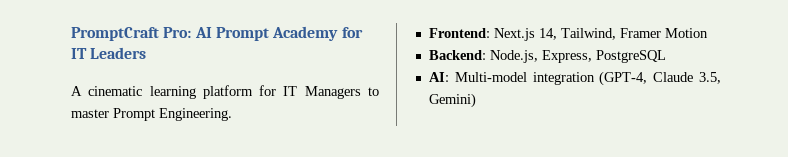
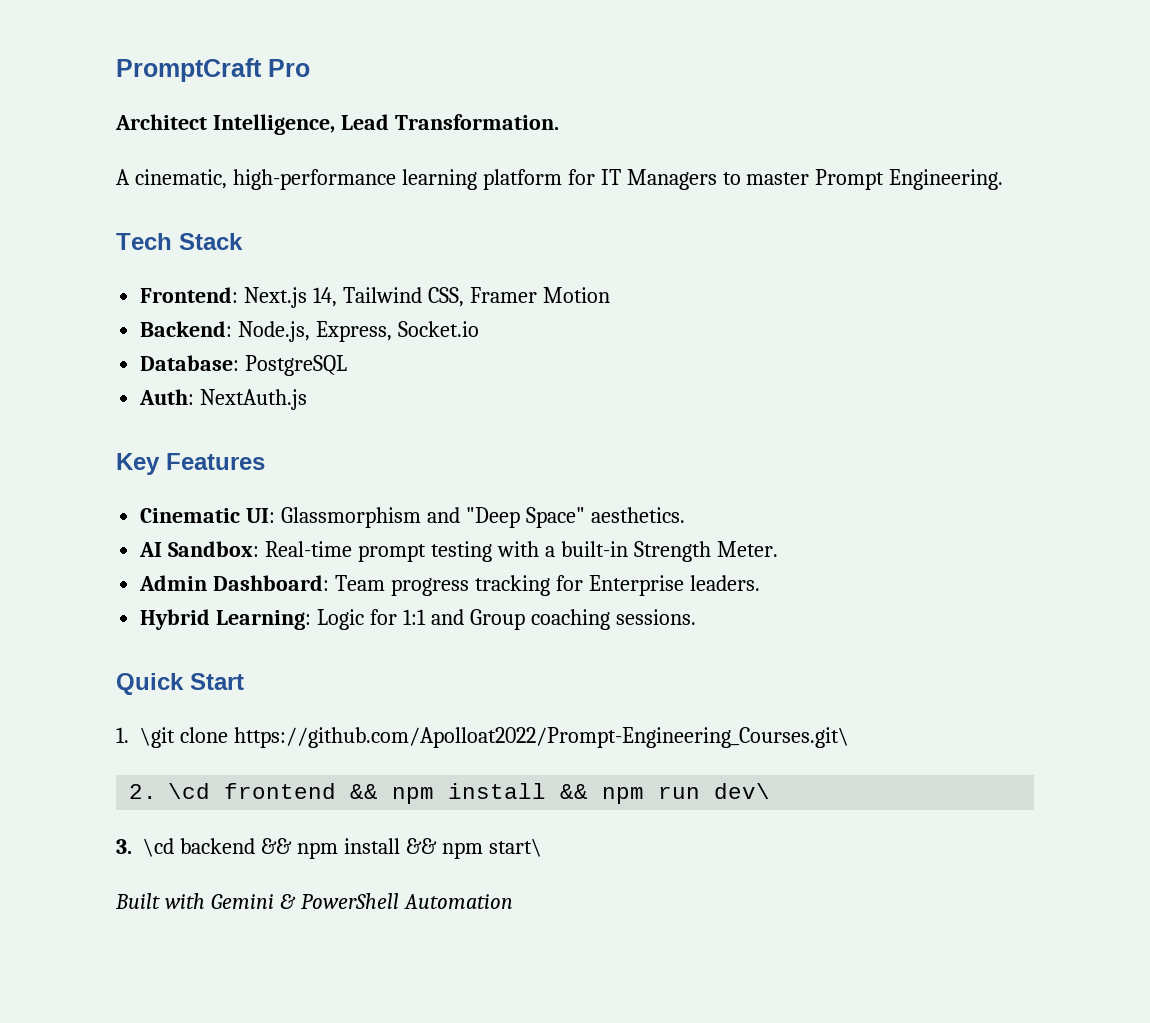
- PromptCraft Pro: AI Prompt Academy for IT Leaders
+ PromptCraft Pro
+ Architect Intelligence, Lead Transformation.
- A cinematic learning platform for IT Managers to master Prompt Engineering.
+ A cinematic, high-performance learning platform for IT Managers to master Prompt Engineering.
+ Tech Stack
- Frontend: Next.js 14, Tailwind, Framer Motion
+ Frontend: Next.js 14, Tailwind CSS, Framer Motion
- Backend: Node.js, Express, PostgreSQL
+ Backend: Node.js, Express, Socket.io
+ Database: PostgreSQL
- AI: Multi-model integration (GPT-4, Claude 3.5, Gemini)
+ Auth: NextAuth.js
+ Key Features
+ Cinematic UI: Glassmorphism and "Deep Space" aesthetics.
+ AI Sandbox: Real-time prompt testing with a built-in Strength Meter.
+ Admin Dashboard: Team progress tracking for Enterprise leaders.
+ Hybrid Learning: Logic for 1:1 and Group coaching sessions.
+ Quick Start
+ 1. \git clone https://github.com/Apolloat2022/Prompt-Engineering_Courses.git\
+ 2. \cd frontend && npm install && npm run dev\
+ 3. \cd backend && npm install && npm start\
+ Built with Gemini & PowerShell Automation

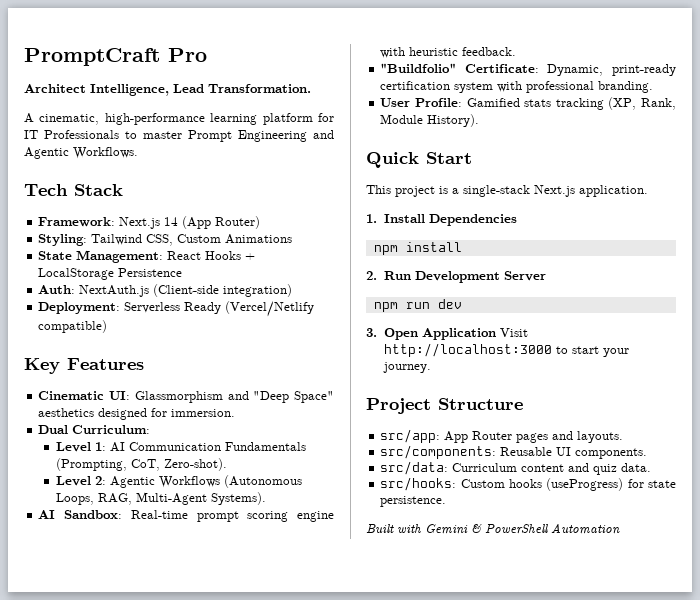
- A cinematic, high-performance learning platform for IT Managers to master Prompt Engineering.
+ A cinematic, high-performance learning platform for IT Professionals to master Prompt Engineering and Agentic Workflows.
  Tech Stack
- Frontend: Next.js 14, Tailwind CSS, Framer Motion
- Backend: Node.js, Express, Socket.io
- Database: PostgreSQL
- Auth: NextAuth.js
+ Framework: Next.js 14 (App Router)
+ Styling: Tailwind CSS, Custom Animations
+ State Management: React Hooks + LocalStorage Persistence
+ Auth: NextAuth.js (Client-side integration)
+ Deployment: Serverless Ready (Vercel/Netlify compatible)
- Cinematic UI: Glassmorphism and "Deep Space" aesthetics.
- AI Sandbox: Real-time prompt testing with a built-in Strength Meter.
- Admin Dashboard: Team progress tracking for Enterprise leaders.
- Hybrid Learning: Logic for 1:1 and Group coaching sessions.
+ Cinematic UI: Glassmorphism and "Deep Space" aesthetics designed for immersion.
+ Dual Curriculum:
+ Level 1: AI Communication Fundamentals (Prompting, CoT, Zero-shot).
+ Level 2: Agentic Workflows (Autonomous Loops, RAG, Multi-Agent Systems).
+ AI Sandbox: Real-time prompt scoring engine with heuristic feedback.
+ "Buildfolio" Certificate: Dynamic, print-ready certification system with professional branding.
+ User Profile: Gamified stats tracking (XP, Rank, Module History).
  Quick Start
- 1. \git clone https://github.com/Apolloat2022/Prompt-Engineering_Courses.git\
- 2. \cd frontend && npm install && npm run dev\
+ This project is a single-stack Next.js application.
+ 1. Install Dependencies
+ npm install
+ 2. Run Development Server
+ npm run dev
- 3. \cd backend && npm install && npm start\
+ 3. Open Application Visit http://localhost:3000 to start your journey.
+ Project Structure
+ src/app: App Router pages and layouts.
+ src/components: Reusable UI components.
+ src/data: Curriculum content and quiz data.
+ src/hooks: Custom hooks (useProgress) for state persistence.

